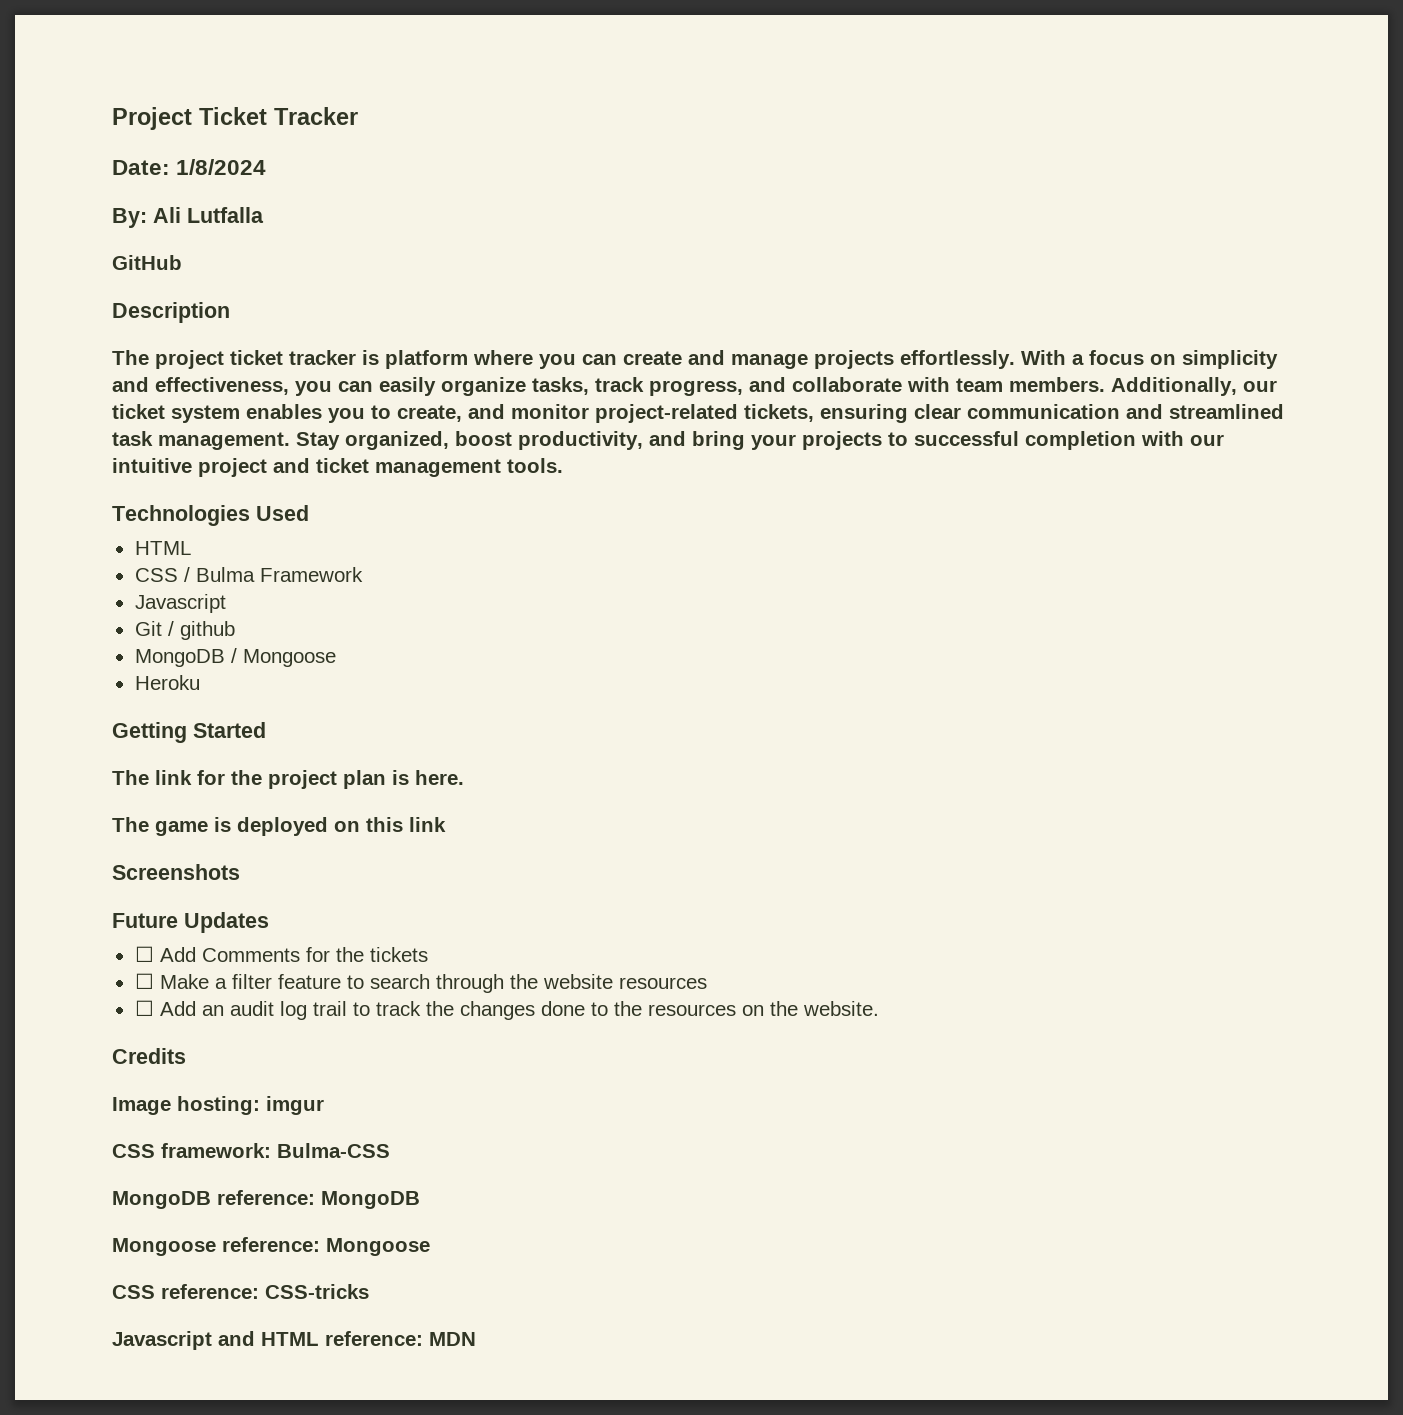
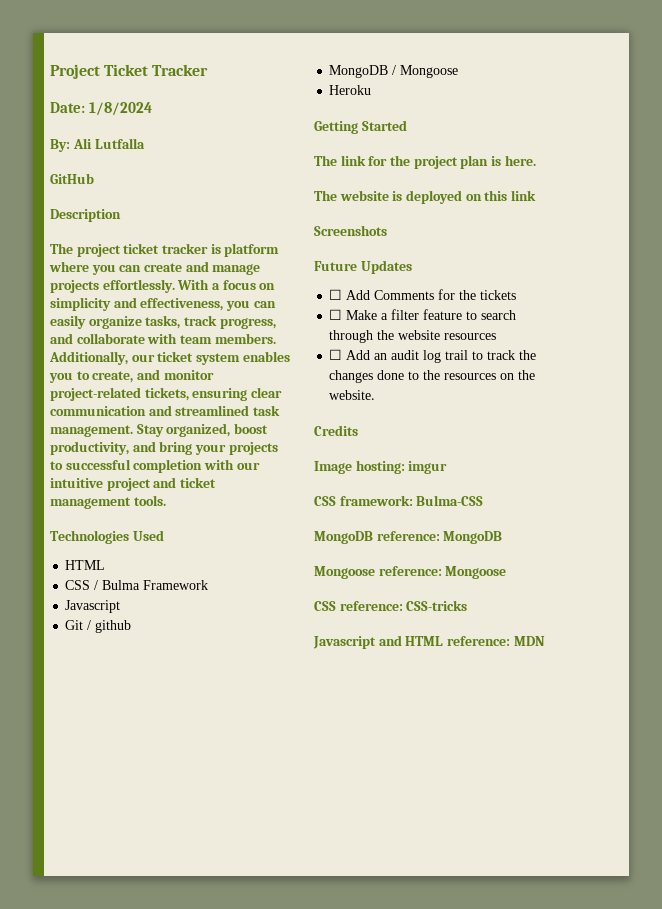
- The game is deployed on this link
+ The website is deployed on this link

